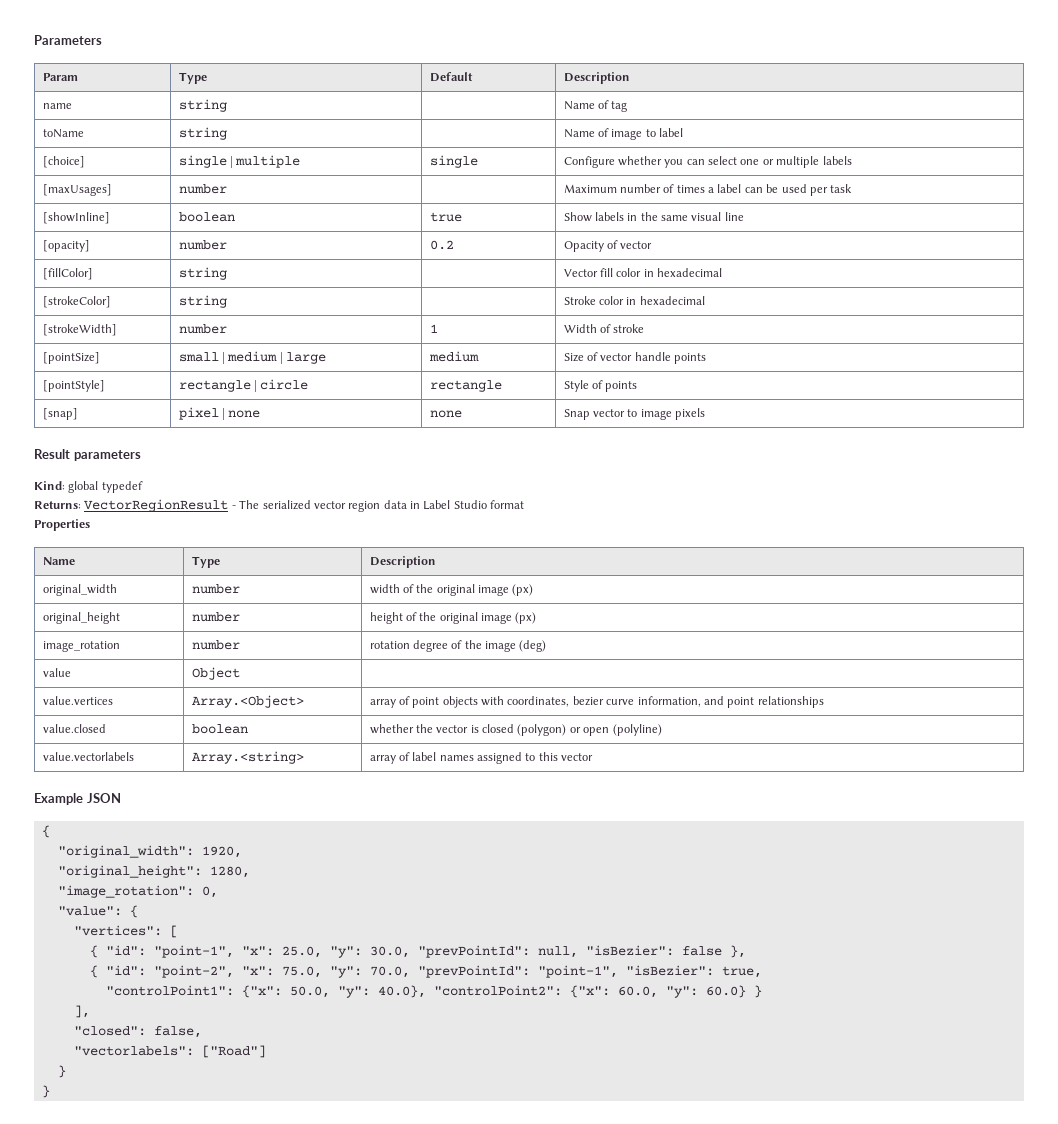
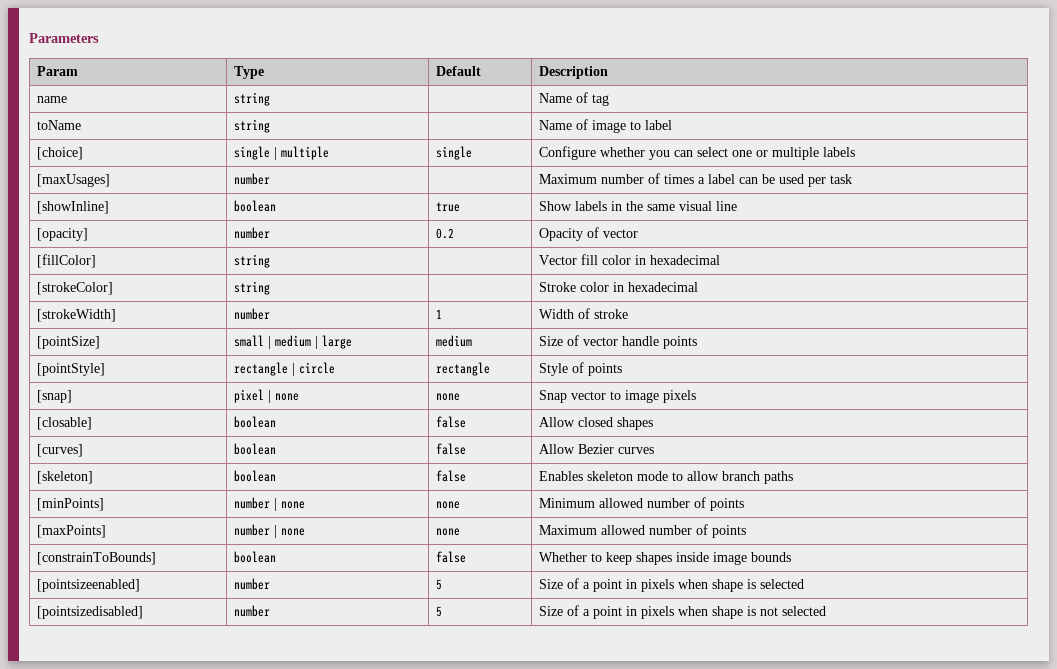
- Result parameters
- Kind: global typedef
- Returns: VectorRegionResult - The serialized vector region data in Label Studio format
- Properties
- Name | Type | Description
- original_width | number | width of the original image (px)
- original_height | number | height of the original image (px)
- image_rotation | number | rotation degree of the image (deg)
- value | Object |
- value.vertices | Array.<Object> | array of point objects with coordinates, bezier curve information, and point relationships
- value.closed | boolean | whether the vector is closed (polygon) or open (polyline)
- value.vectorlabels | Array.<string> | array of label names assigned to this vector
- Example JSON
- {
- "original_width": 1920,
- "original_height": 1280,
- "image_rotation": 0,
- "value": {
- "vertices": [
- { "id": "point-1", "x": 25.0, "y": 30.0, "prevPointId": null, "isBezier": false },
- { "id": "point-2", "x": 75.0, "y": 70.0, "prevPointId": "point-1", "isBezier": true,
- "controlPoint1": {"x": 50.0, "y": 40.0}, "controlPoint2": {"x": 60.0, "y": 60.0} }
- ],
- "closed": false,
- "vectorlabels": ["Road"]
- }
- }
+ [closable] | boolean | false | Allow closed shapes
+ [curves] | boolean | false | Allow Bezier curves
+ [skeleton] | boolean | false | Enables skeleton mode to allow branch paths
+ [minPoints] | number | none | none | Minimum allowed number of points
+ [maxPoints] | number | none | none | Maximum allowed number of points
+ [constrainToBounds] | boolean | false | Whether to keep shapes inside image bounds
+ [pointsizeenabled] | number | 5 | Size of a point in pixels when shape is selected
+ [pointsizedisabled] | number | 5 | Size of a point in pixels when shape is not selected

